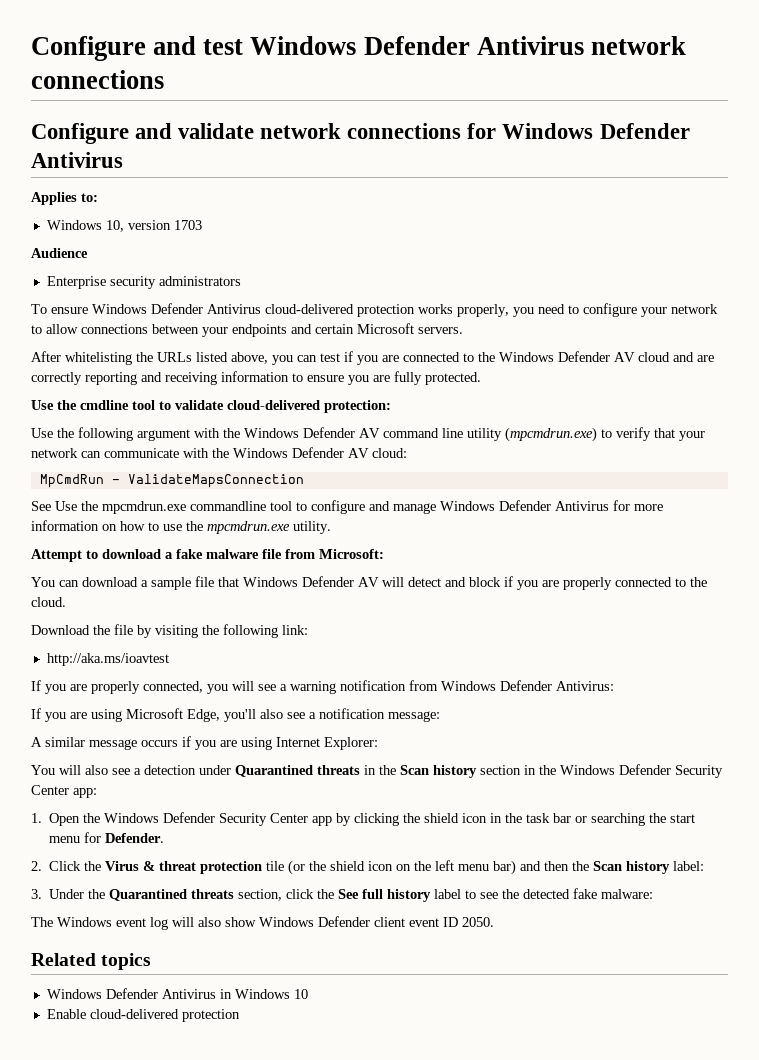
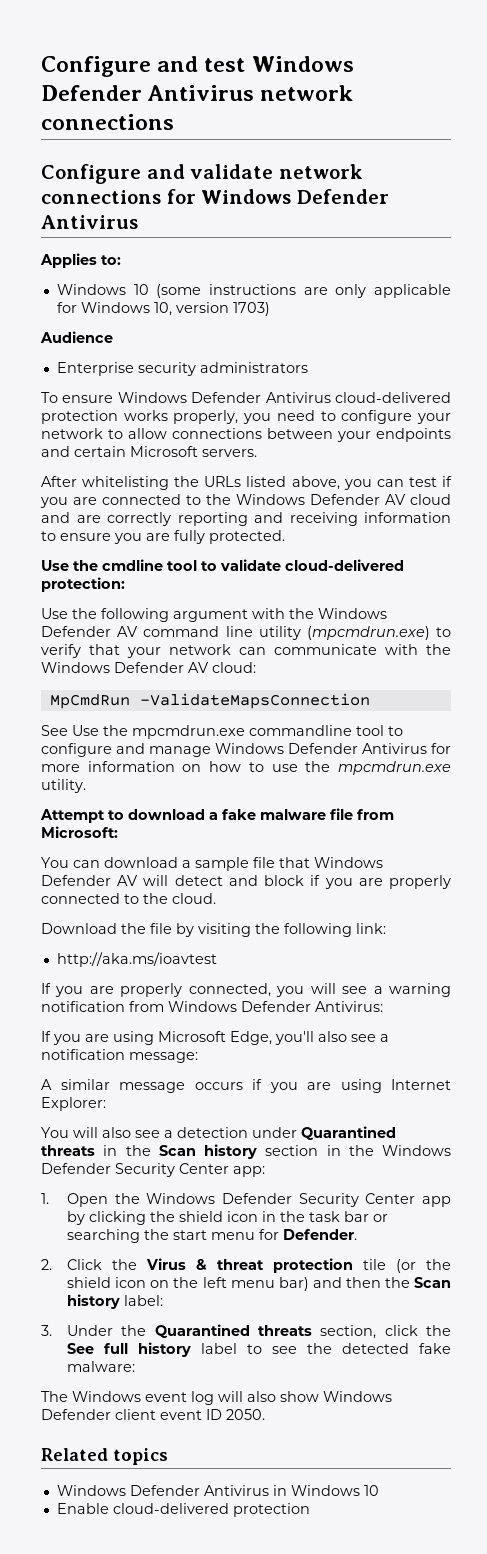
- Windows 10, version 1703
+ Windows 10 (some instructions are only applicable for Windows 10, version 1703)
- MpCmdRun - ValidateMapsConnection
+ MpCmdRun -ValidateMapsConnection

